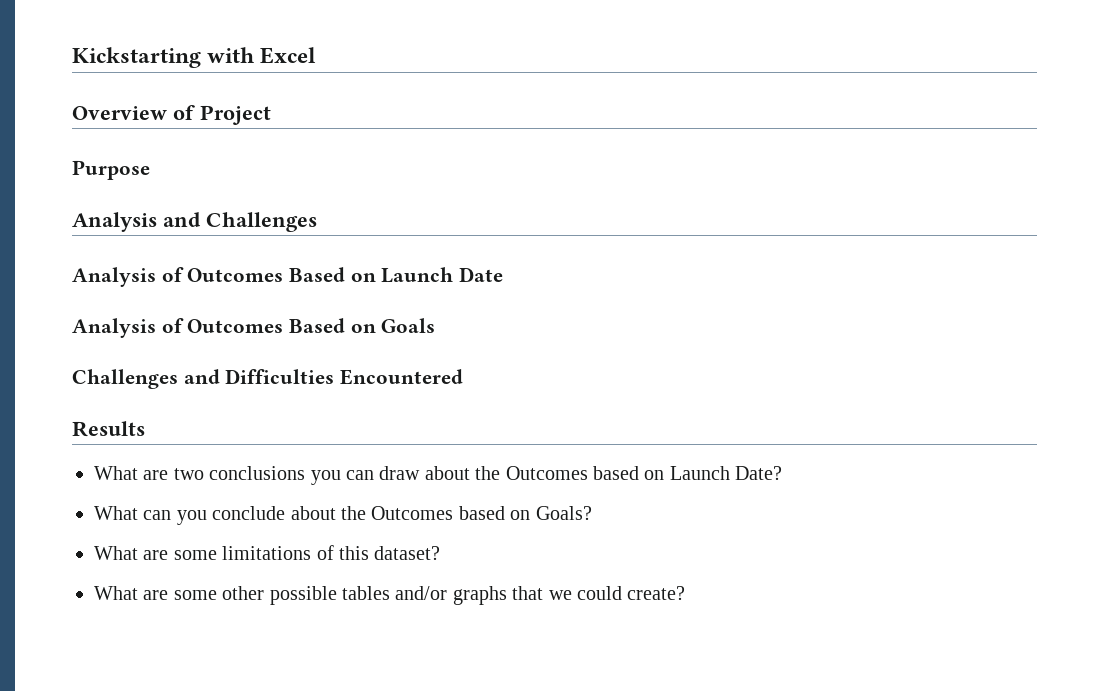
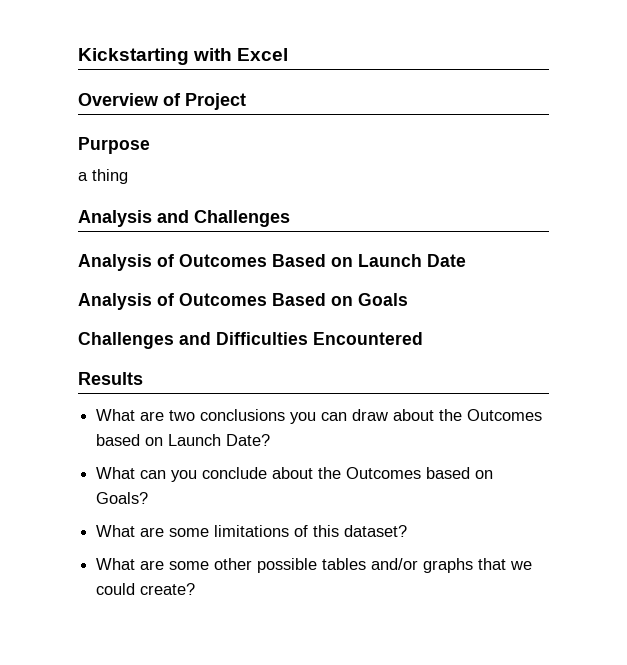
+ a thing

